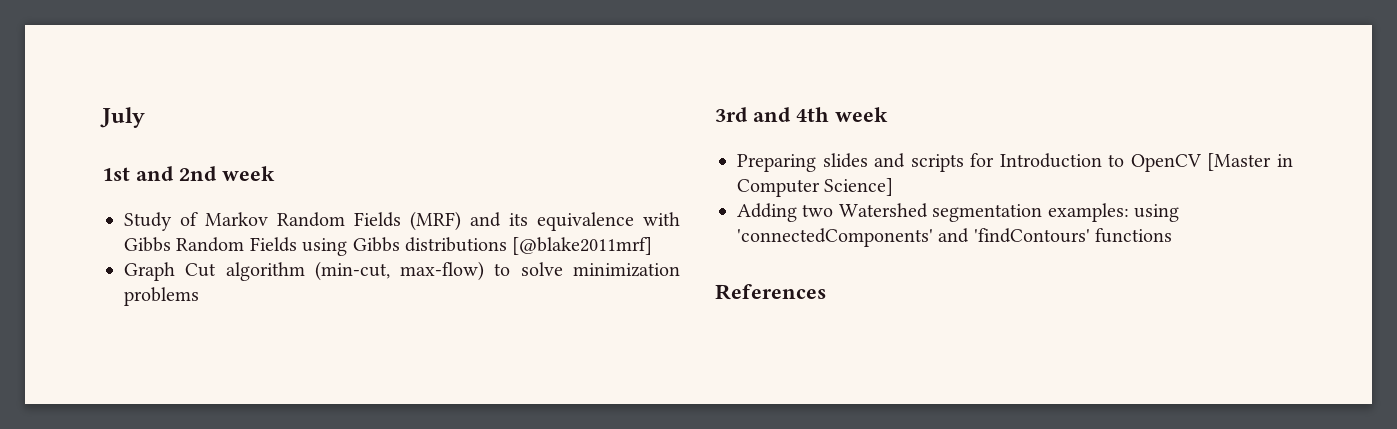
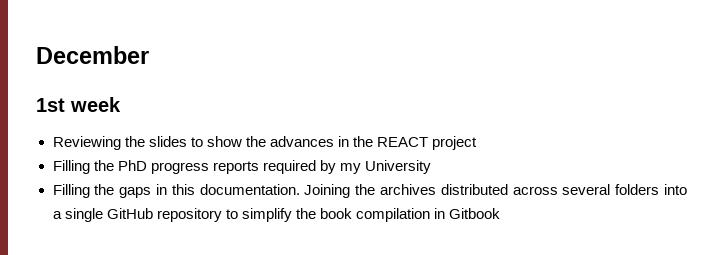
- July
+ December
- 1st and 2nd week
- Study of Markov Random Fields (MRF) and its equivalence with Gibbs Random Fields using Gibbs distributions [@blake2011mrf]
- Graph Cut algorithm (min-cut, max-flow) to solve minimization problems
- 3rd and 4th week
- Preparing slides and scripts for Introduction to OpenCV [Master in Computer Science]
- Adding two Watershed segmentation examples: using 'connectedComponents' and 'findContours' functions
- References
+ 1st week
+ Reviewing the slides to show the advances in the REACT project
+ Filling the PhD progress reports required by my University
+ Filling the gaps in this documentation. Joining the archives distributed across several folders into a single GitHub repository to simplify the book compilation in Gitbook

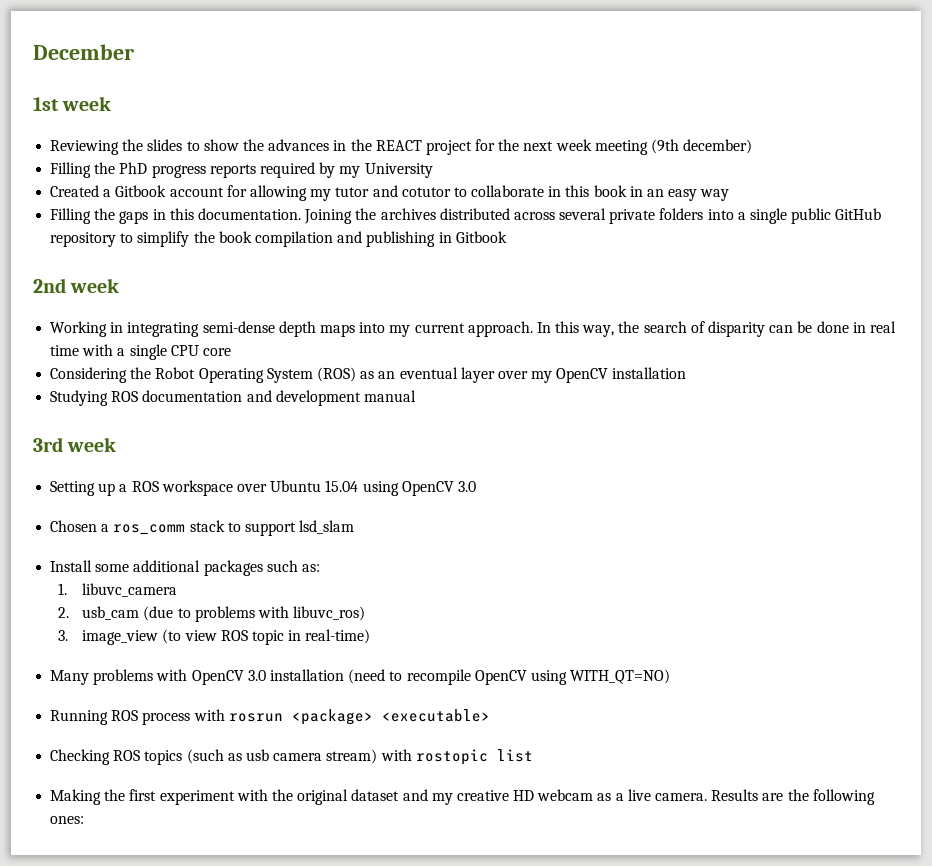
- Reviewing the slides to show the advances in the REACT project
+ Reviewing the slides to show the advances in the REACT project for the next week meeting (9th december)
+ Created a Gitbook account for allowing my tutor and cotutor to collaborate in this book in an easy way
- Joining the archives distributed across several folders into a single GitHub repository to simplify the book compilation in Gitbook
+ Joining the archives distributed across several private folders into a single public GitHub repository to simplify the book compilation and publishing in Gitbook
+ 2nd week
+ Working in integrating semi-dense depth maps into my current approach. In this way, the search of disparity can be done in real time with a single CPU core
+ Considering the Robot Operating System (ROS) as an eventual layer over my OpenCV installation
+ Studying ROS documentation and development manual
+ 3rd week
+ Setting up a ROS workspace over Ubuntu 15.04 using OpenCV 3.0
+ Chosen a ros_comm stack to support lsd_slam
+ Install some additional packages such as:
+ 1. libuvc_camera
+ 2. usb_cam (due to problems with libuvc_ros)
+ 3. image_view (to view ROS topic in real-time)
+ Many problems with OpenCV 3.0 installation (need to recompile OpenCV using WITH_QT=NO)
+ Running ROS process with rosrun <package> <executable>
+ Checking ROS topics (such as usb camera stream) with rostopic list
+ Making the first experiment with the original dataset and my creative HD webcam as a live camera. Results are the following ones:

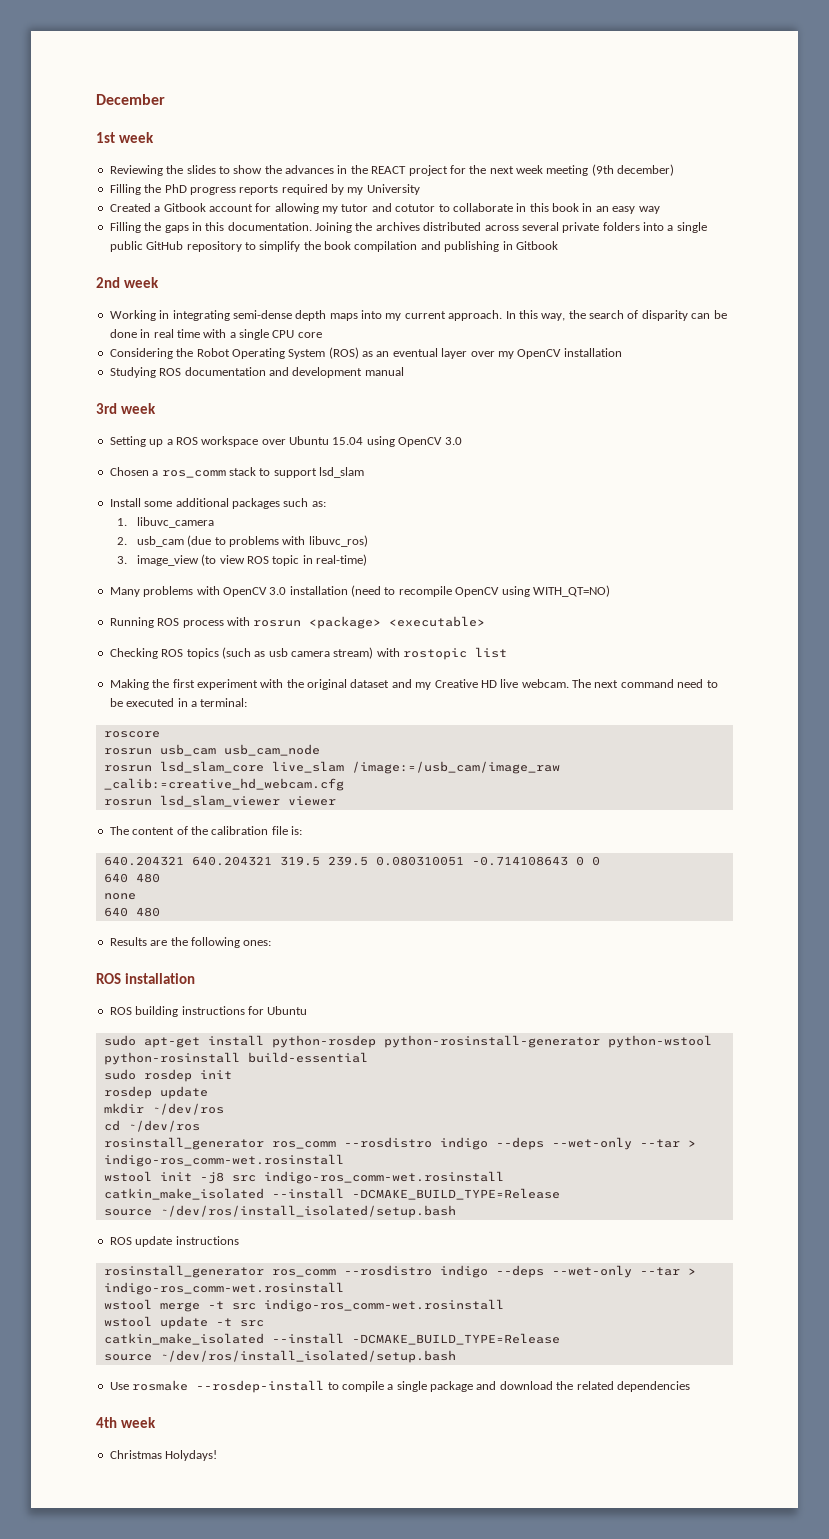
- Making the first experiment with the original dataset and my creative HD webcam as a live camera. Results are the following ones:
+ Making the first experiment with the original dataset and my Creative HD live webcam. The next command need to be executed in a terminal:
+ roscore
+ rosrun usb_cam usb_cam_node
+ rosrun lsd_slam_core live_slam /image:=/usb_cam/image_raw _calib:=creative_hd_webcam.cfg
+ rosrun lsd_slam_viewer viewer
+ The content of the calibration file is:
+ 640.204321 640.204321 319.5 239.5 0.080310051 -0.714108643 0 0
+ 640 480
+ none
+ 640 480
+ Results are the following ones:
+ ROS installation
+ ROS building instructions for Ubuntu
+ sudo apt-get install python-rosdep python-rosinstall-generator python-wstool python-rosinstall build-essential
+ sudo rosdep init
+ rosdep update
+ mkdir ~/dev/ros
+ cd ~/dev/ros
+ rosinstall_generator ros_comm --rosdistro indigo --deps --wet-only --tar > indigo-ros_comm-wet.rosinstall
+ wstool init -j8 src indigo-ros_comm-wet.rosinstall
+ catkin_make_isolated --install -DCMAKE_BUILD_TYPE=Release
+ source ~/dev/ros/install_isolated/setup.bash
+ ROS update instructions
+ rosinstall_generator ros_comm --rosdistro indigo --deps --wet-only --tar > indigo-ros_comm-wet.rosinstall
+ wstool merge -t src indigo-ros_comm-wet.rosinstall
+ wstool update -t src
+ catkin_make_isolated --install -DCMAKE_BUILD_TYPE=Release
+ source ~/dev/ros/install_isolated/setup.bash
+ Use rosmake --rosdep-install to compile a single package and download the related dependencies
+ 4th week
+ Christmas Holydays!

